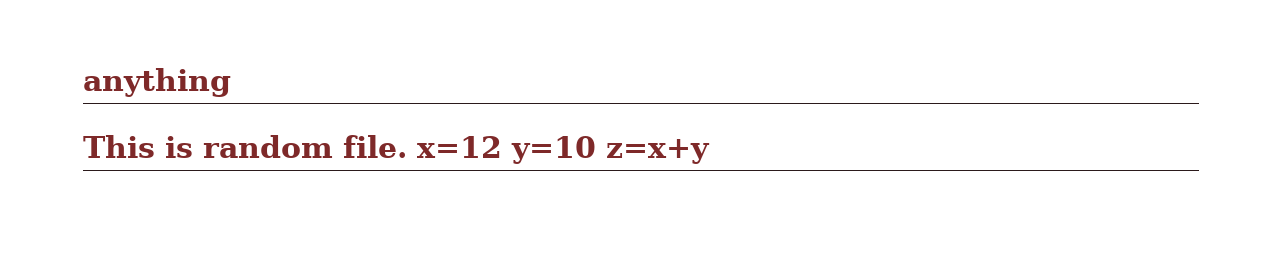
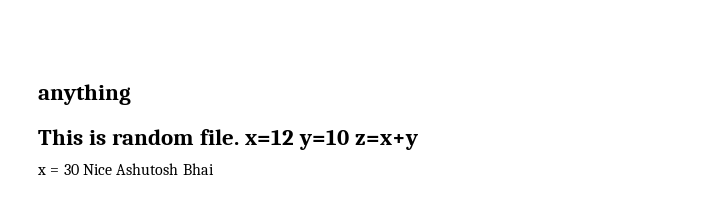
+ x = 30 Nice Ashutosh Bhai

